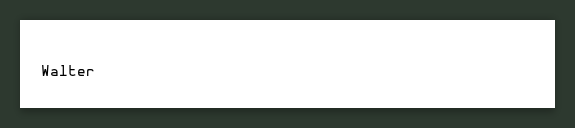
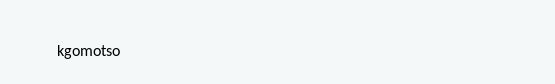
- Walter
+ kgomotso

